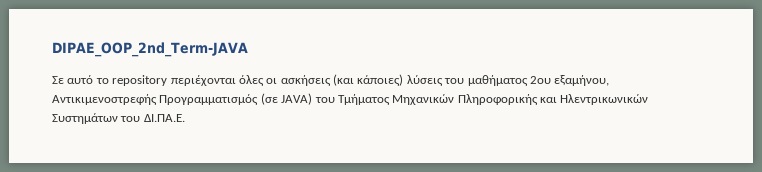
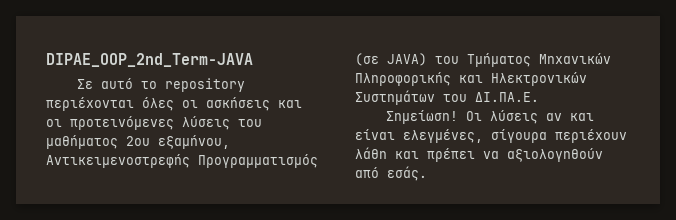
- Σε αυτό το repository περιέχονται όλες οι ασκήσεις (και κάποιες) λύσεις του μαθήματος 2ου εξαμήνου, Αντικιμενοστρεφής Προγραμματισμός (σε JAVA) του Τμήματος Μηχανικών Πληροφορικής και Ηλεντρικωνικών Συστημάτων του ΔΙ.ΠΑ.Ε.
+ Σε αυτό το repository περιέχονται όλες οι ασκήσεις και οι προτεινόμενες λύσεις του μαθήματος 2ου εξαμήνου, Αντικειμενοστρεφής Προγραμματισμός (σε JAVA) του Τμήματος Μηχανικών Πληροφορικής και Ηλεκτρονικών Συστημάτων του ΔΙ.ΠΑ.Ε.
+ Σημείωση! Οι λύσεις αν και είναι ελεγμένες, σίγουρα περιέχουν λάθη και πρέπει να αξιολογηθούν από εσάς.

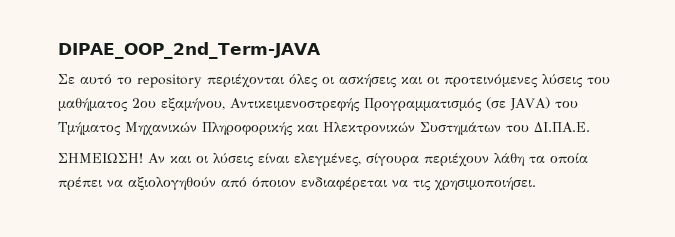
- Σημείωση! Οι λύσεις αν και είναι ελεγμένες, σίγουρα περιέχουν λάθη και πρέπει να αξιολογηθούν από εσάς.
+ ΣΗΜΕΙΩΣΗ! Αν και οι λύσεις είναι ελεγμένες, σίγουρα περιέχουν λάθη τα οποία πρέπει να αξιολογηθούν από όποιον ενδιαφέρεται να τις χρησιμοποιήσει.

